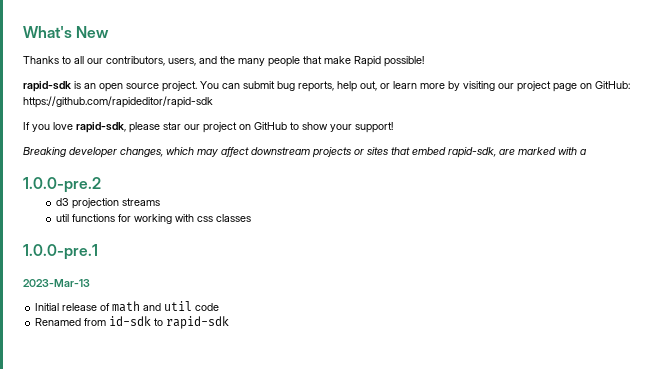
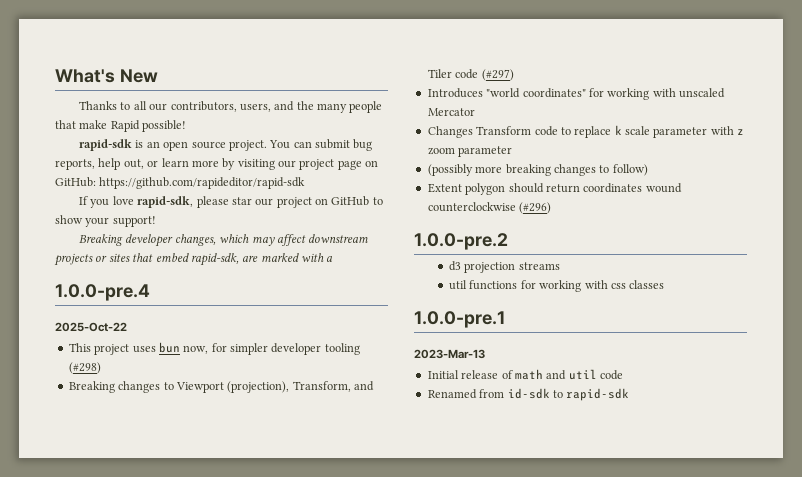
+ 1.0.0-pre.4
+ 2025-Oct-22
+ This project uses bun now, for simpler developer tooling (#298)
+ Breaking changes to Viewport (projection), Transform, and Tiler code (#297)
+ Introduces "world coordinates" for working with unscaled Mercator
+ Changes Transform code to replace k scale parameter with z zoom parameter
+ (possibly more breaking changes to follow)
+ Extent polygon should return coordinates wound counterclockwise (#296)

